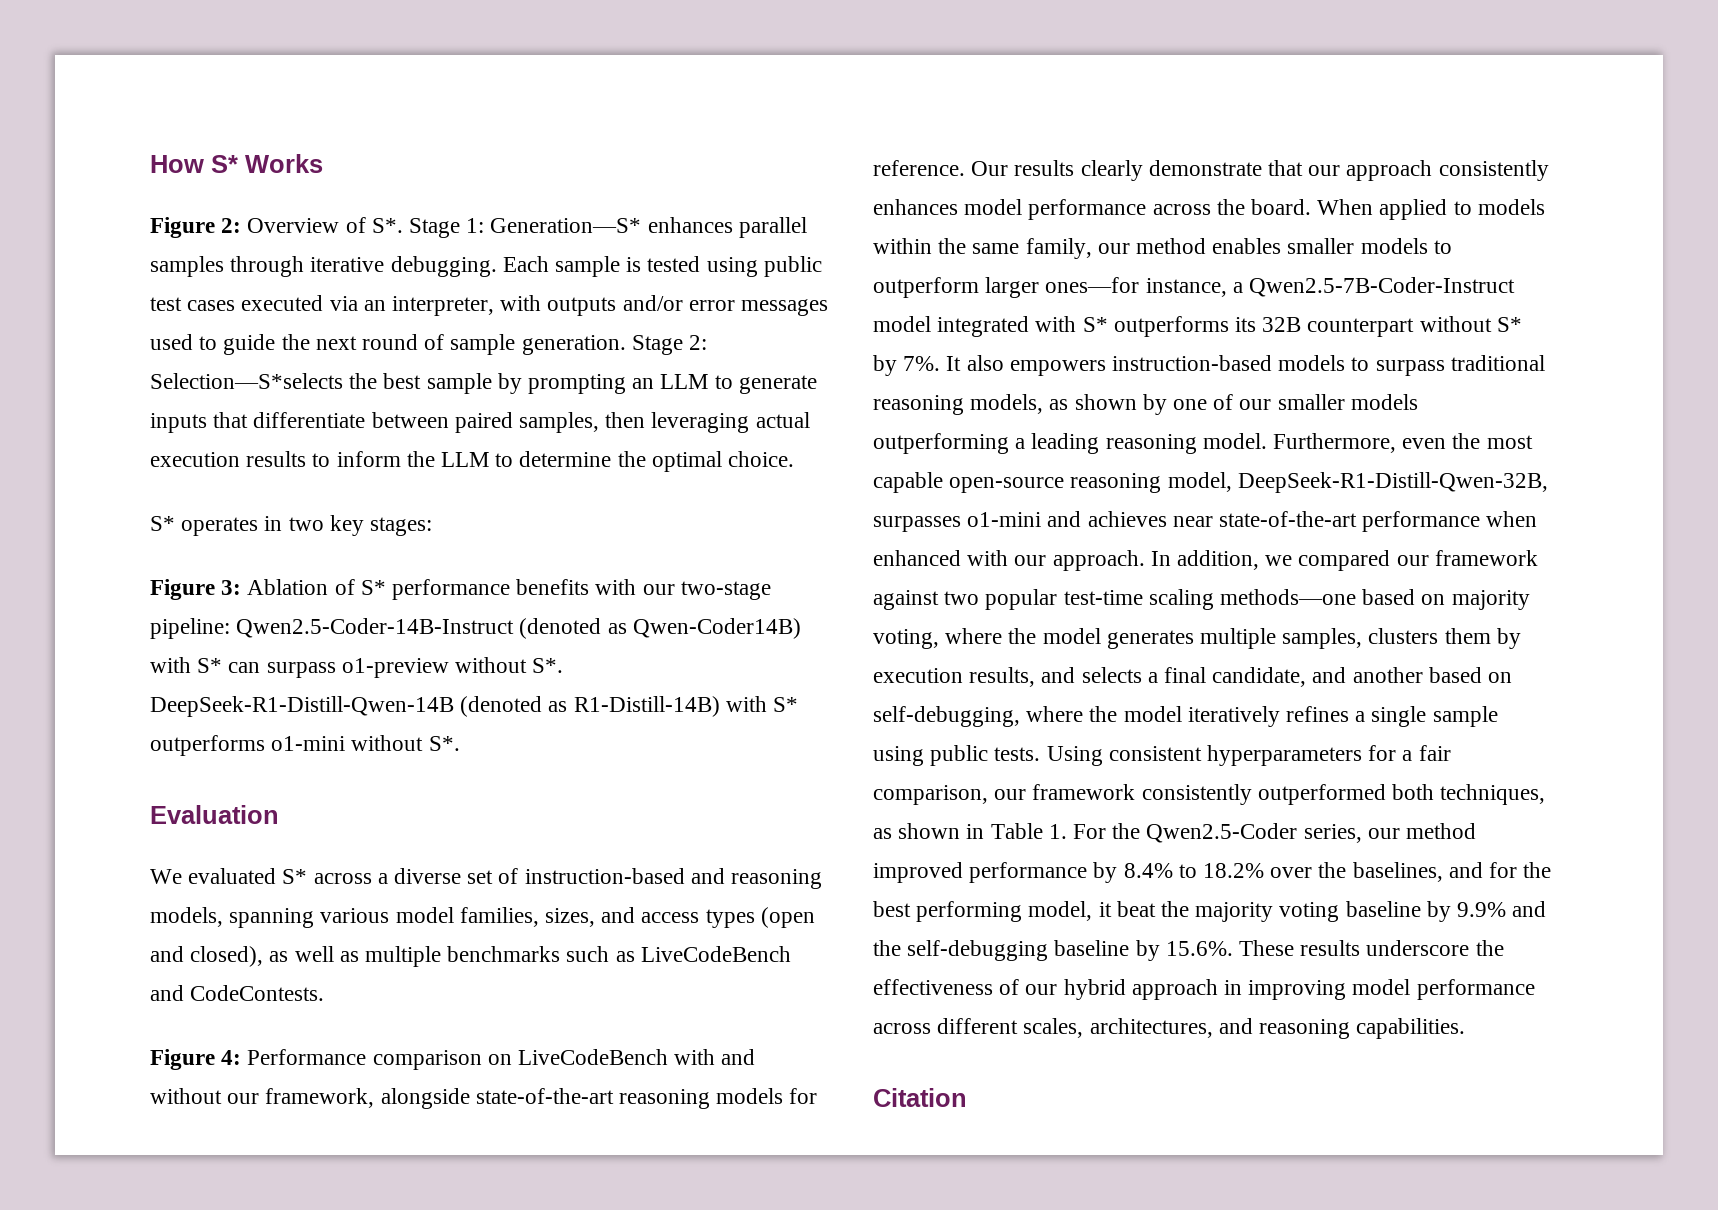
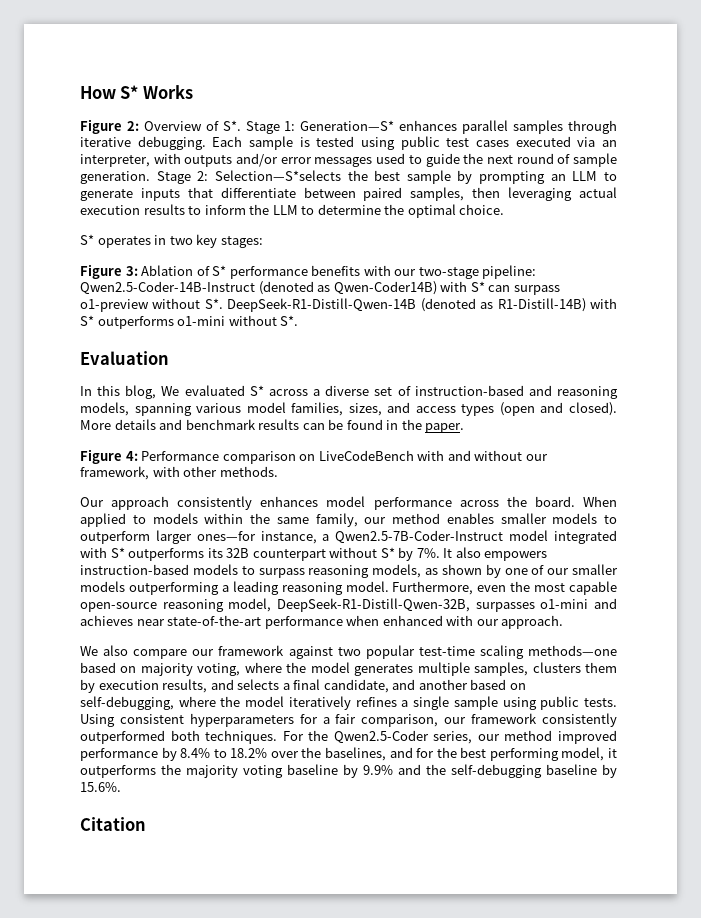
- We evaluated S* across a diverse set of instruction-based and reasoning models, spanning various model families, sizes, and access types (open and closed), as well as multiple benchmarks such as LiveCodeBench and CodeContests.
+ In this blog, We evaluated S* across a diverse set of instruction-based and reasoning models, spanning various model families, sizes, and access types (open and closed). More details and benchmark results can be found in the paper.
- Figure 4: Performance comparison on LiveCodeBench with and without our framework, alongside state-of-the-art reasoning models for reference. Our results clearly demonstrate that our approach consistently enhances model performance across the board.
+ Figure 4: Performance comparison on LiveCodeBench with and without our framework, with other methods.
+ Our approach consistently enhances model performance across the board.
- It also empowers instruction-based models to surpass traditional reasoning models, as shown by one of our smaller models outperforming a leading reasoning model.
+ It also empowers instruction-based models to surpass reasoning models, as shown by one of our smaller models outperforming a leading reasoning model.
- Furthermore, even the most capable open-source reasoning model, DeepSeek-R1-Distill-Qwen-32B, surpasses o1-mini and achieves near state-of-the-art performance when enhanced with our approach. In addition, we compared our framework against two popular test-time scaling methods—one based on majority voting, where the model generates multiple samples, clusters them by execution results, and selects a final candidate, and another based on self-debugging, where the model iteratively refines a single sample using public tests.
+ Furthermore, even the most capable open-source reasoning model, DeepSeek-R1-Distill-Qwen-32B, surpasses o1-mini and achieves near state-of-the-art performance when enhanced with our approach.
+ We also compare our framework against two popular test-time scaling methods—one based on majority voting, where the model generates multiple samples, clusters them by execution results, and selects a final candidate, and another based on self-debugging, where the model iteratively refines a single sample using public tests.
- Using consistent hyperparameters for a fair comparison, our framework consistently outperformed both techniques, as shown in Table 1. For the Qwen2.5-Coder series, our method improved performance by 8.4% to 18.2% over the baselines, and for the best performing model, it beat the majority voting baseline by 9.9% and the self-debugging baseline by 15.6%. These results underscore the effectiveness of our hybrid approach in improving model performance across different scales, architectures, and reasoning capabilities.
+ Using consistent hyperparameters for a fair comparison, our framework consistently outperformed both techniques. For the Qwen2.5-Coder series, our method improved performance by 8.4% to 18.2% over the baselines, and for the best performing model, it outperforms the majority voting baseline by 9.9% and the self-debugging baseline by 15.6%.

